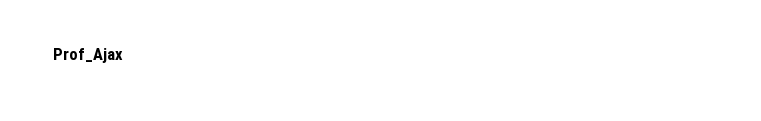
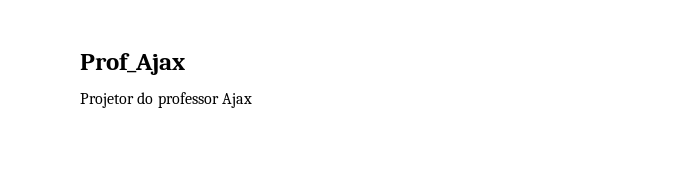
+ Projetor do professor Ajax

